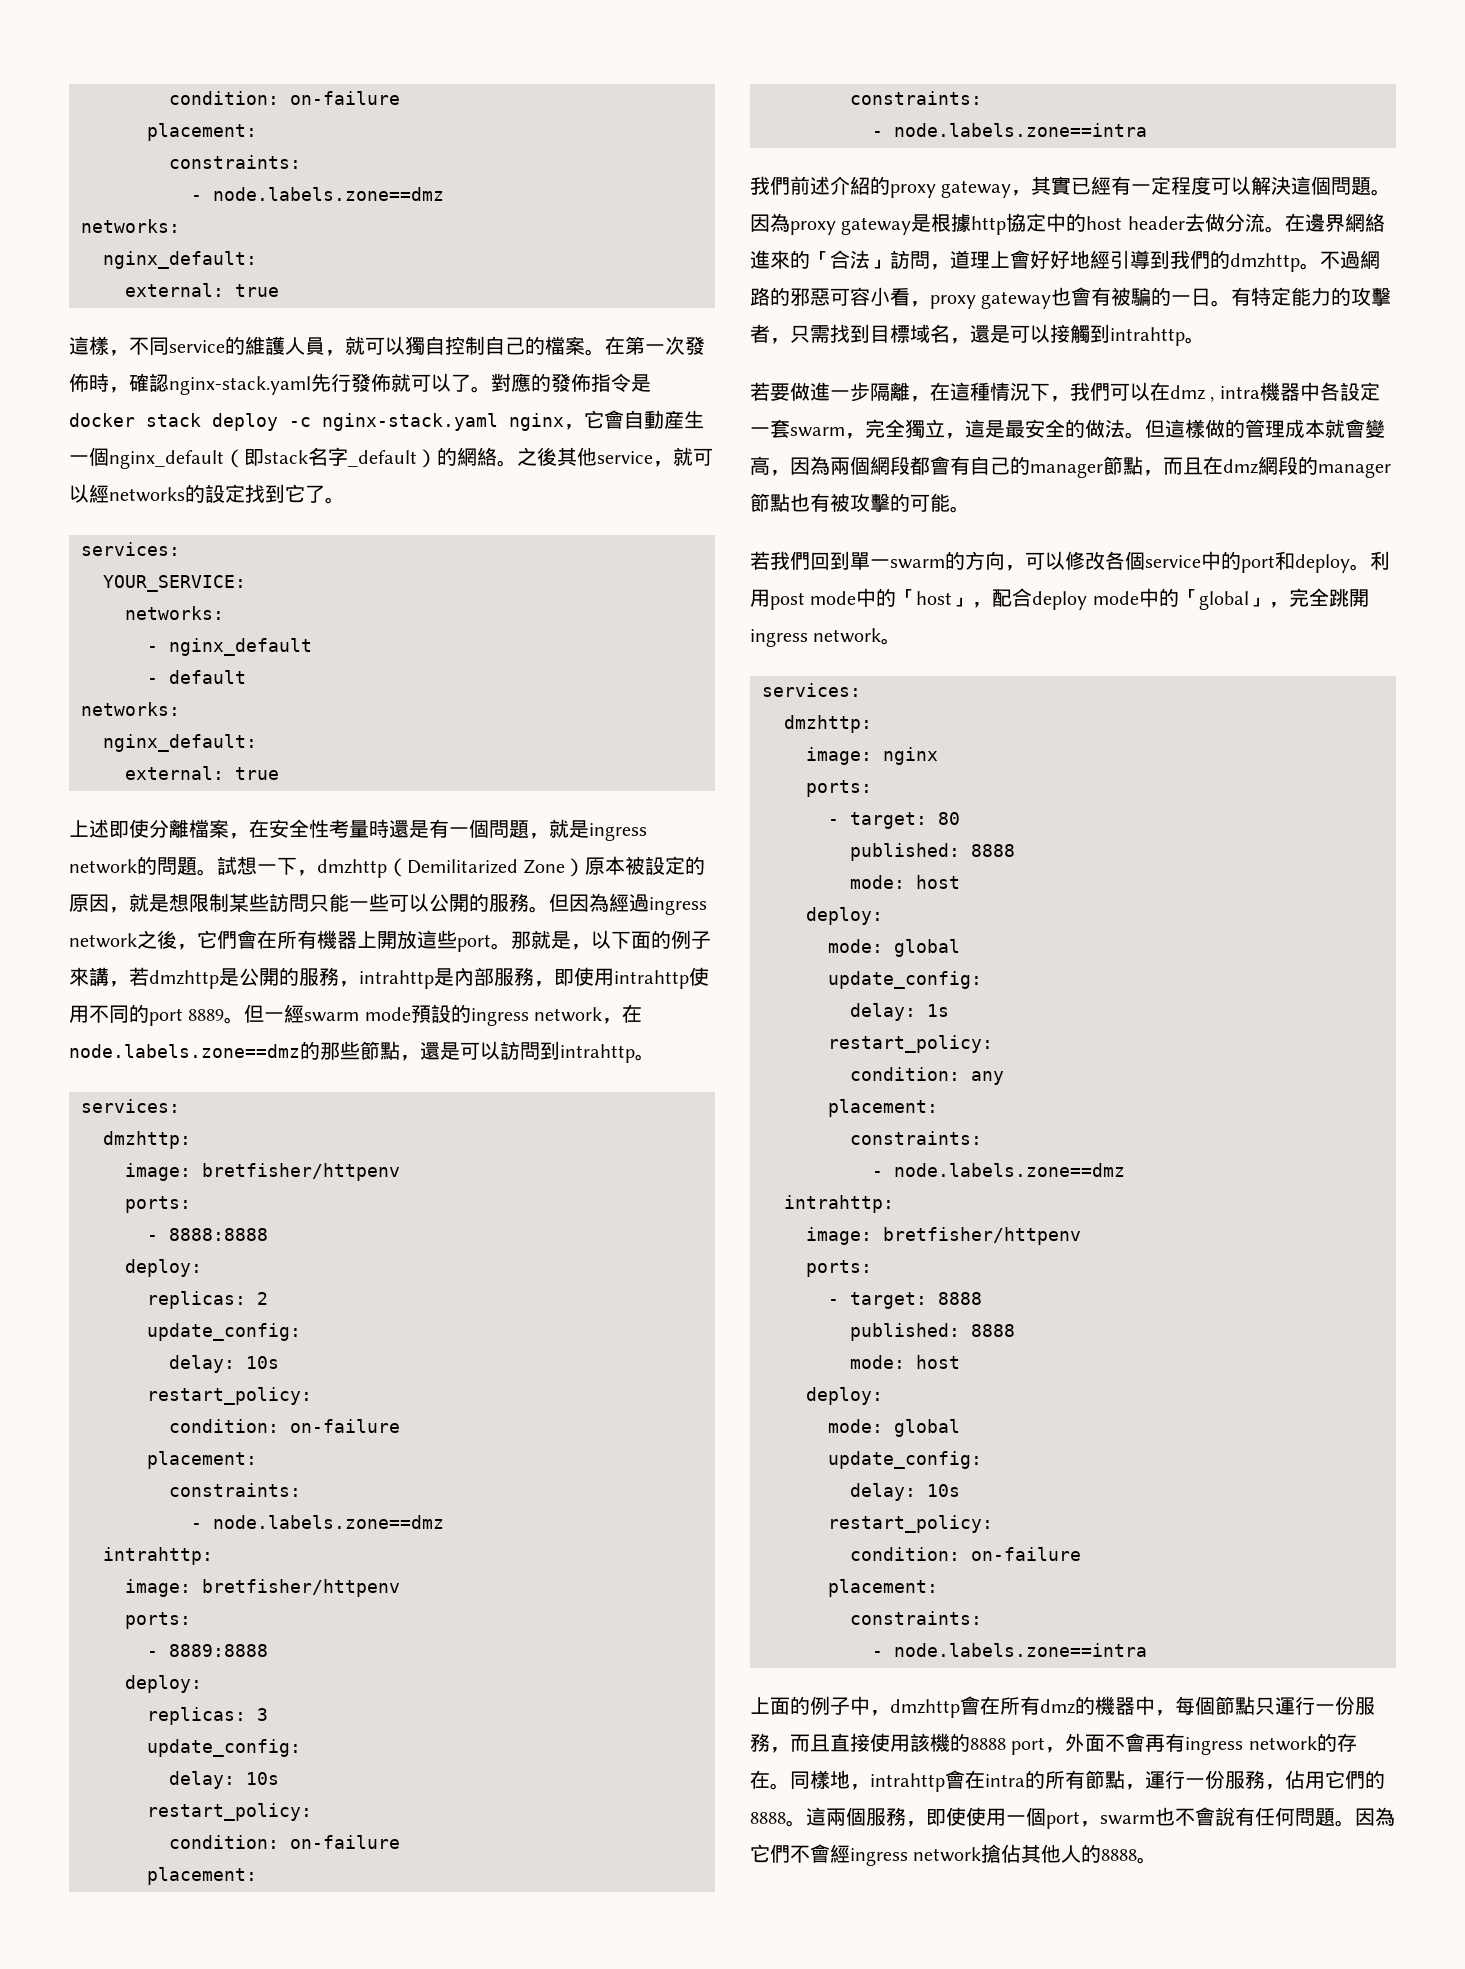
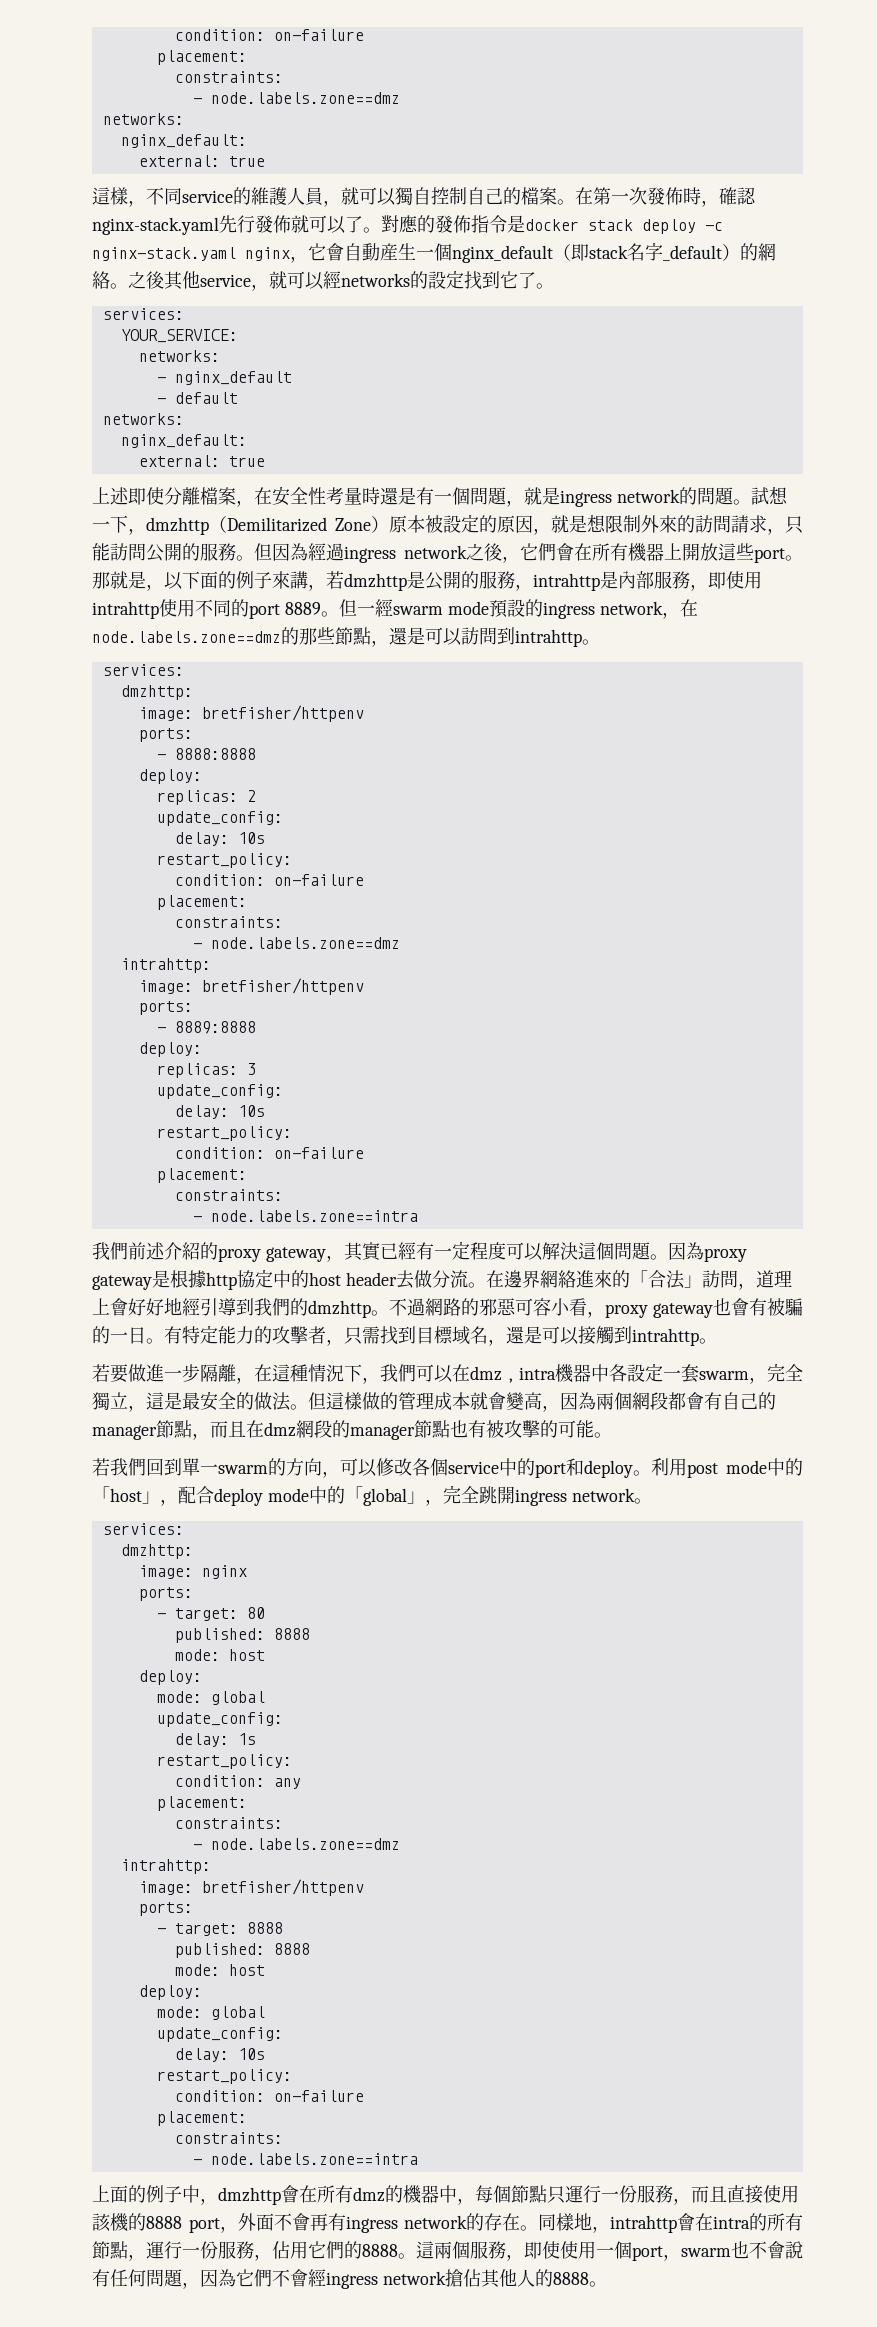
- 試想一下，dmzhttp（Demilitarized Zone）原本被設定的原因，就是想限制某些訪問只能一些可以公開的服務。
+ 試想一下，dmzhttp（Demilitarized Zone）原本被設定的原因，就是想限制外來的訪問請求，只能訪問公開的服務。
- 這兩個服務，即使使用一個port，swarm也不會說有任何問題。因為它們不會經ingress network搶佔其他人的8888。
+ 這兩個服務，即使使用一個port，swarm也不會說有任何問題，因為它們不會經ingress network搶佔其他人的8888。

